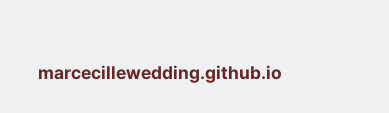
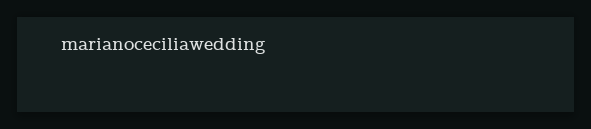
- marcecillewedding.github.io
+ marianoceciliawedding

